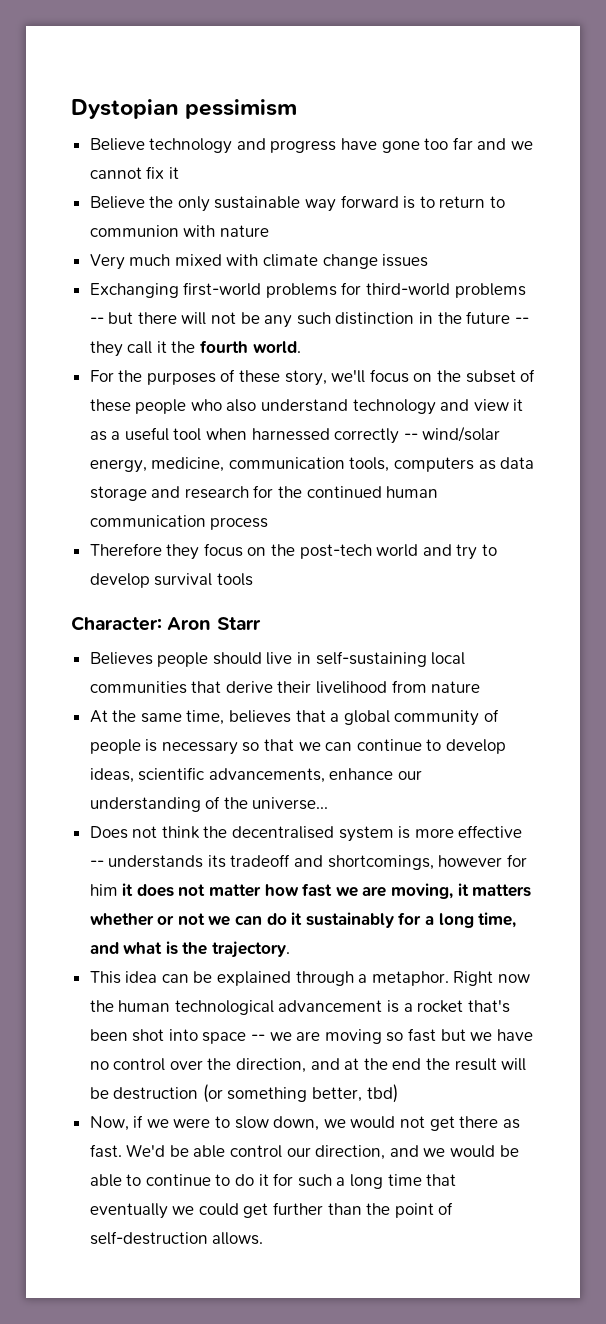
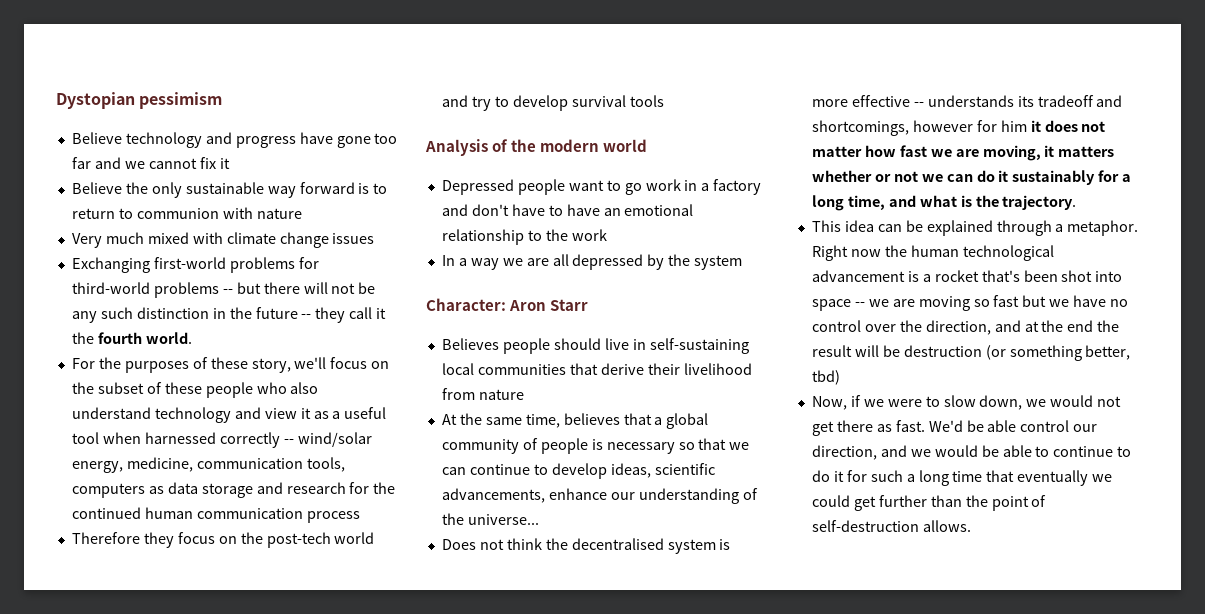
+ Analysis of the modern world
+ Depressed people want to go work in a factory and don't have to have an emotional relationship to the work
+ In a way we are all depressed by the system

